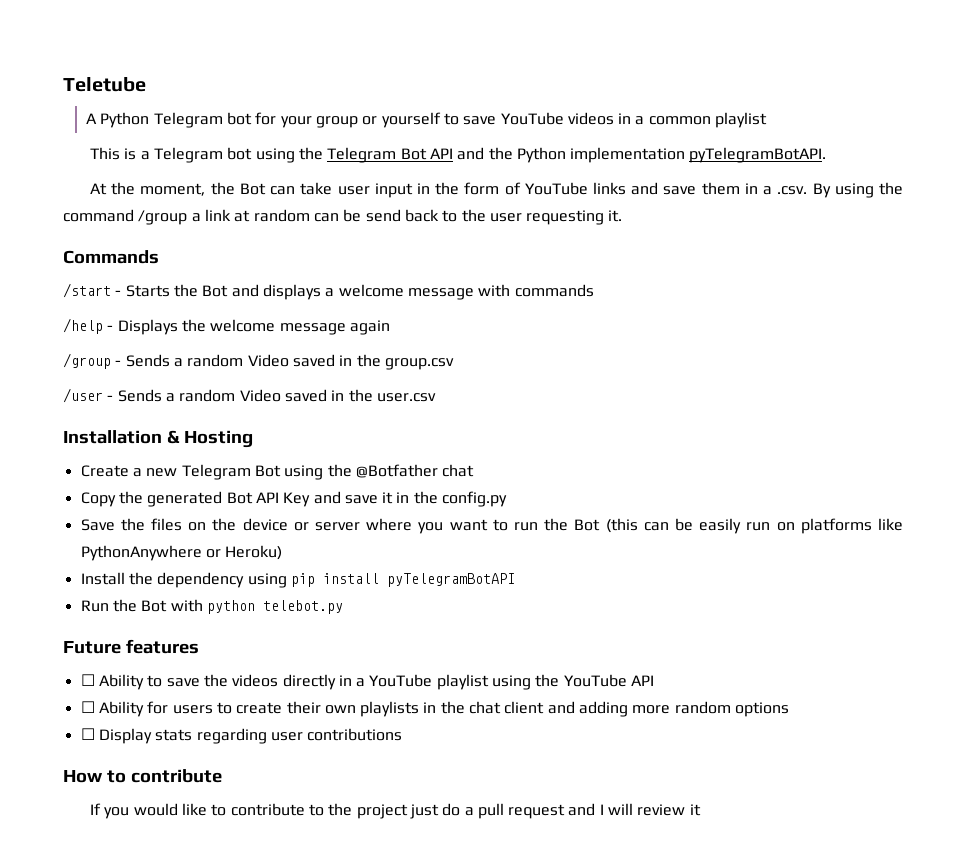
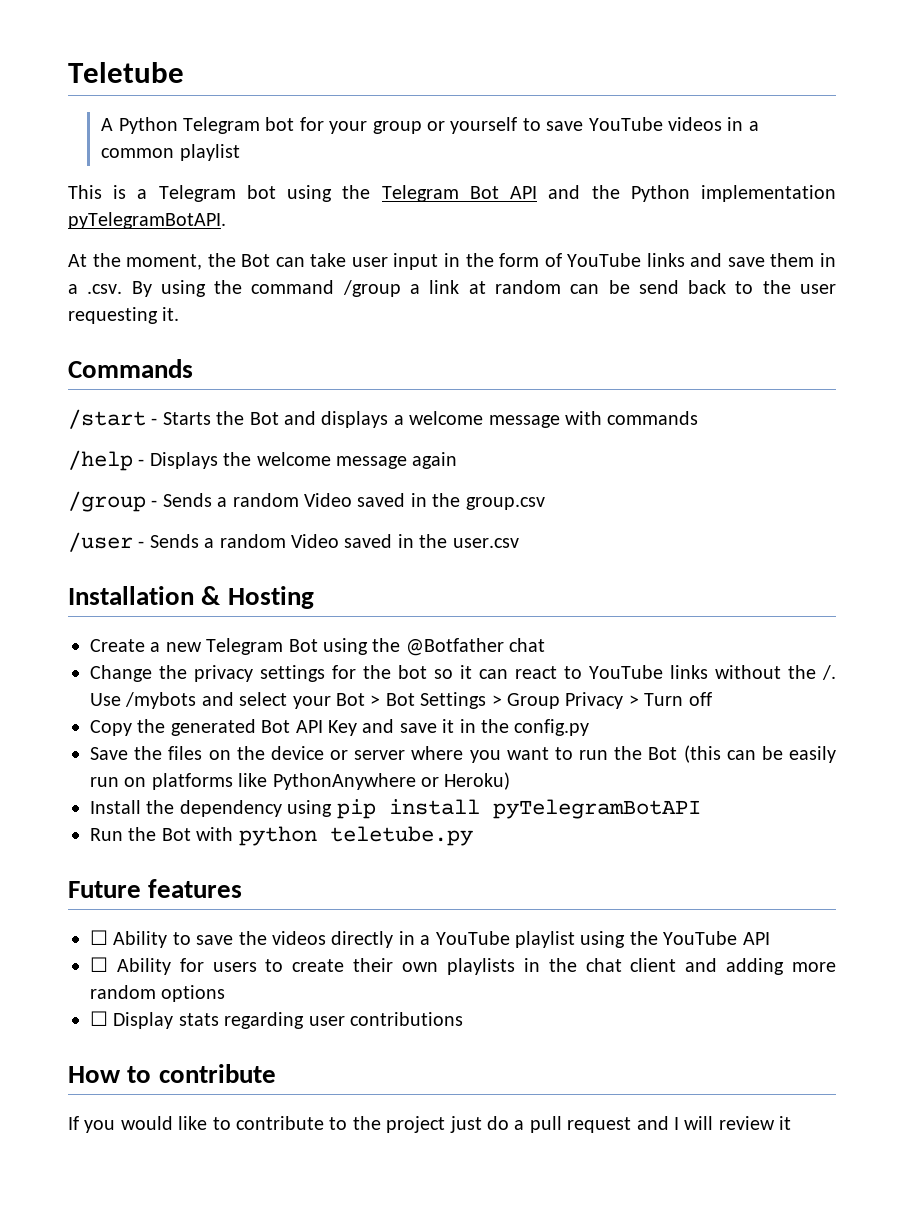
+ Change the privacy settings for the bot so it can react to YouTube links without the /. Use /mybots and select your Bot > Bot Settings > Group Privacy > Turn off
- Run the Bot with python telebot.py
+ Run the Bot with python teletube.py

